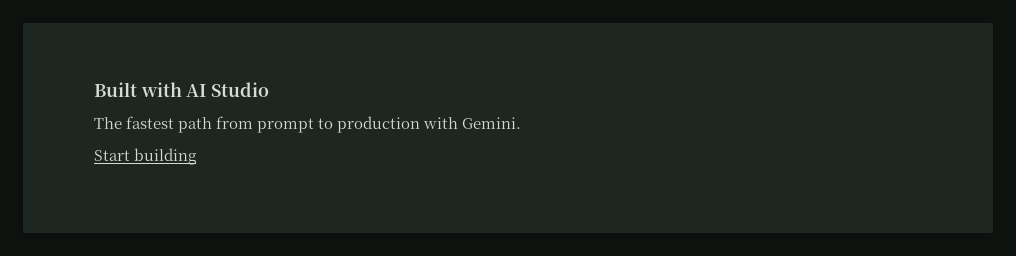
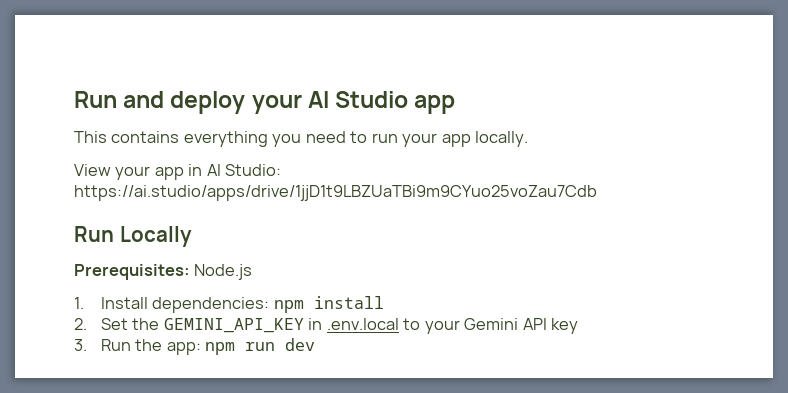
- Built with AI Studio
- The fastest path from prompt to production with Gemini.
- Start building
+ Run and deploy your AI Studio app
+ This contains everything you need to run your app locally.
+ View your app in AI Studio: https://ai.studio/apps/drive/1jjD1t9LBZUaTBi9m9CYuo25voZau7Cdb
+ Run Locally
+ Prerequisites: Node.js
+ 1. Install dependencies: npm install
+ 2. Set the GEMINI_API_KEY in .env.local to your Gemini API key
+ 3. Run the app: npm run dev

